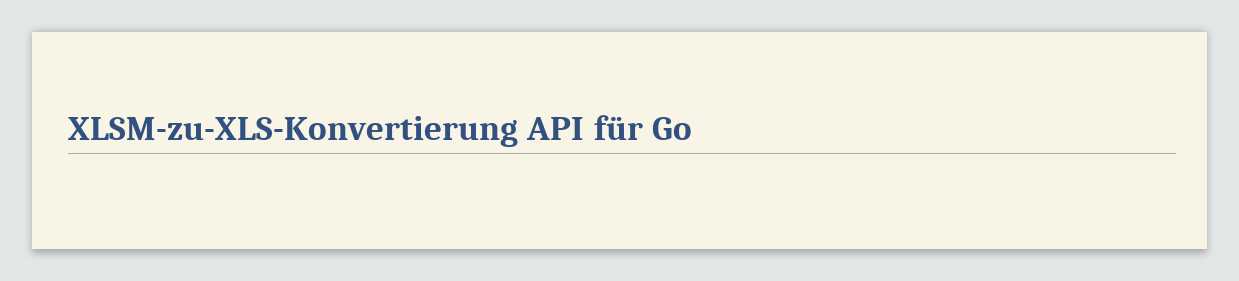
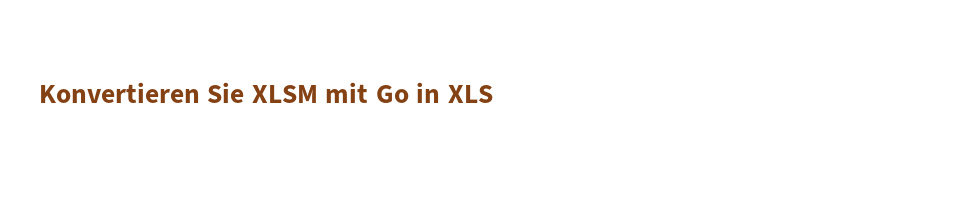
- XLSM-zu-XLS-Konvertierung API für Go
+ Konvertieren Sie XLSM mit Go in XLS

